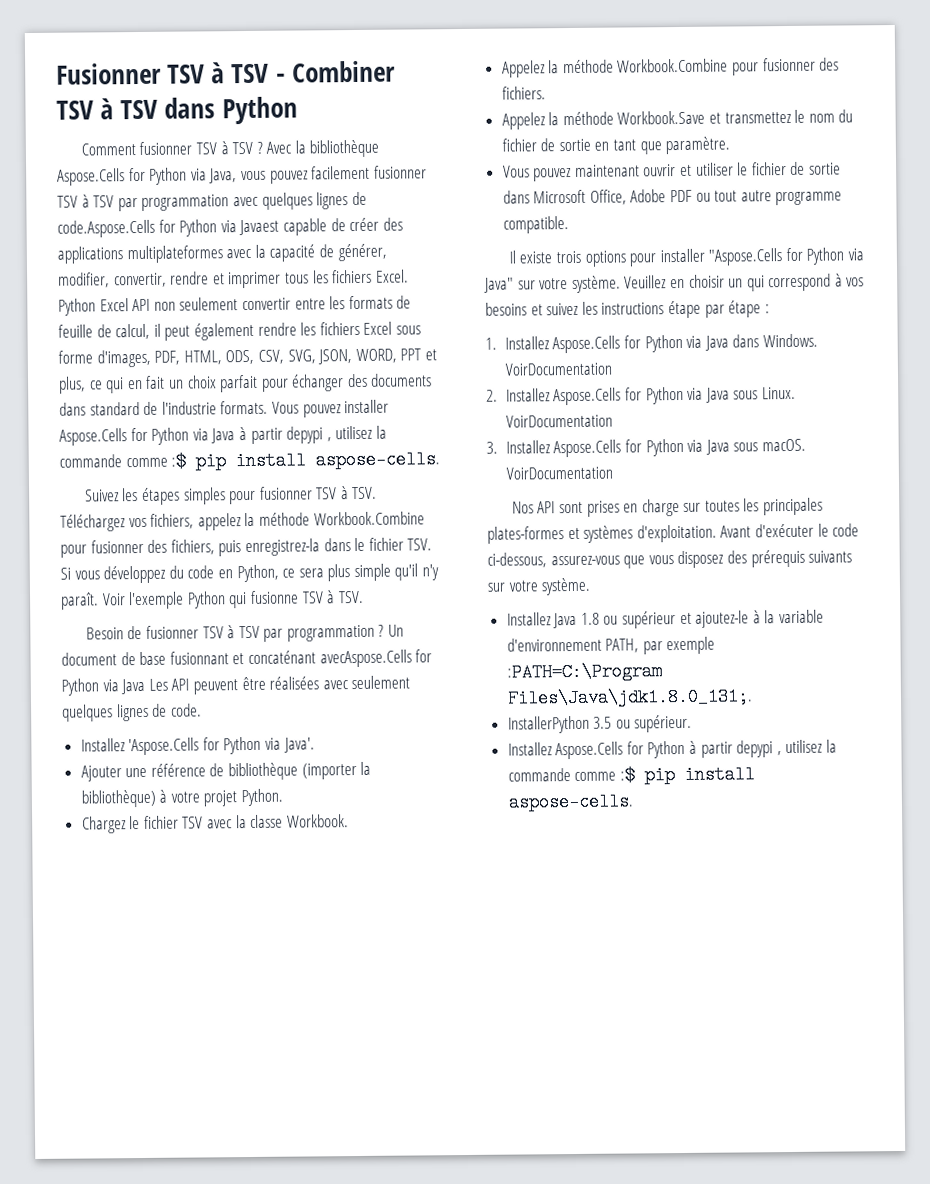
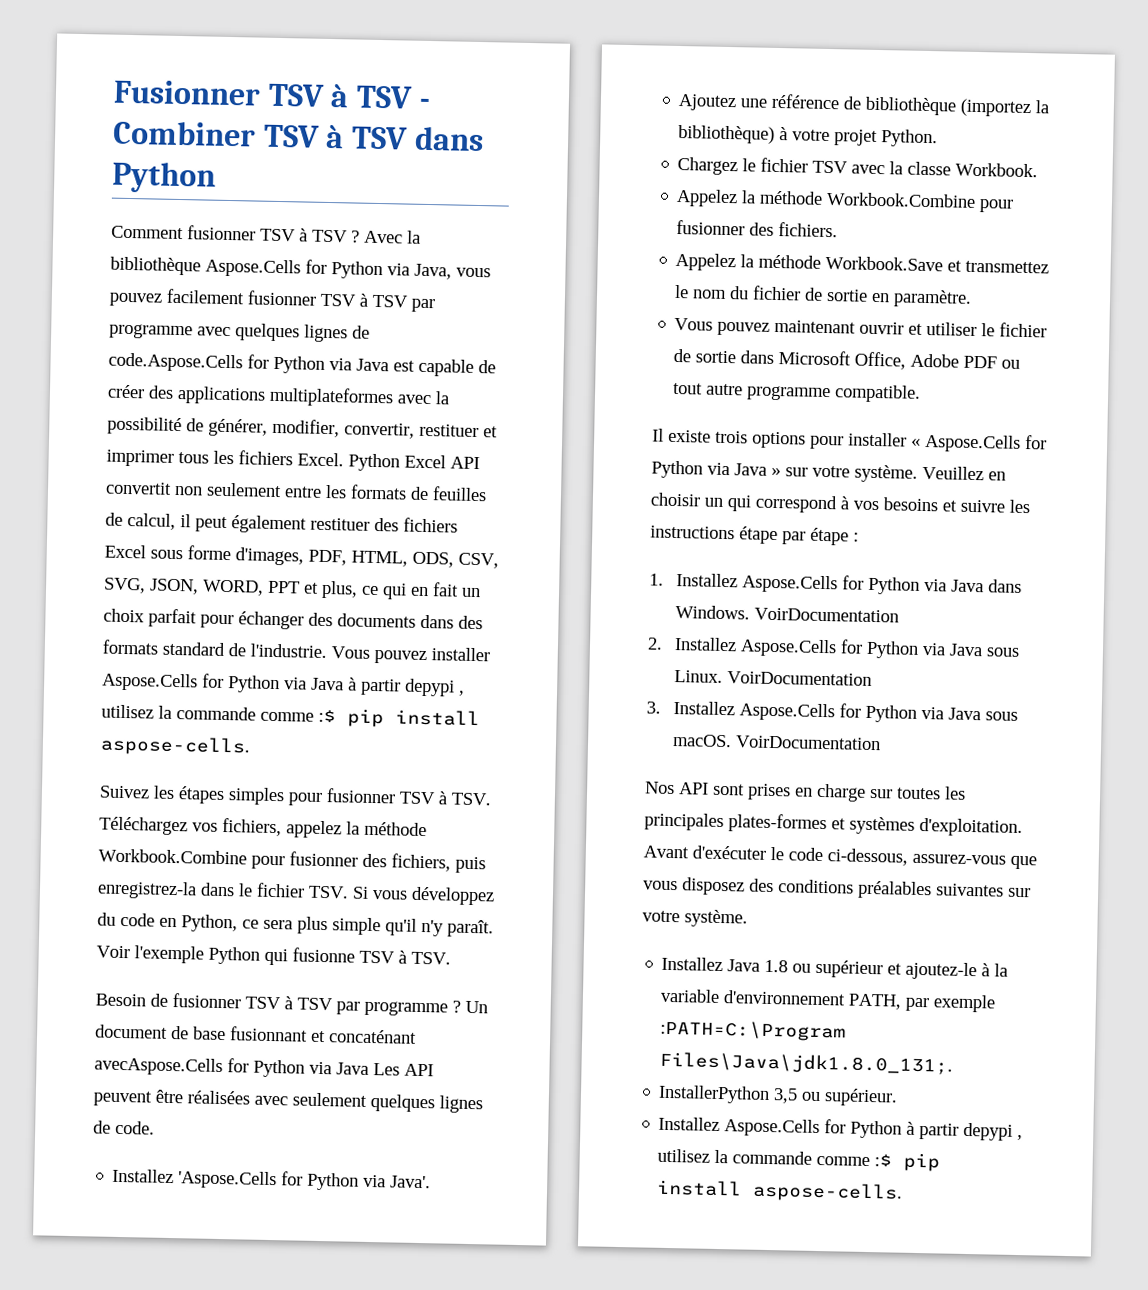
- Avec la bibliothèque Aspose.Cells for Python via Java, vous pouvez facilement fusionner TSV à TSV par programmation avec quelques lignes de code.Aspose.Cells for Python via Javaest capable de créer des applications multiplateformes avec la capacité de générer, modifier, convertir, rendre et imprimer tous les fichiers Excel.
+ Avec la bibliothèque Aspose.Cells for Python via Java, vous pouvez facilement fusionner TSV à TSV par programme avec quelques lignes de code.Aspose.Cells for Python via Java est capable de créer des applications multiplateformes avec la possibilité de générer, modifier, convertir, restituer et imprimer tous les fichiers Excel.
- Python Excel API non seulement convertir entre les formats de feuille de calcul, il peut également rendre les fichiers Excel sous forme d'images, PDF, HTML, ODS, CSV, SVG, JSON, WORD, PPT et plus, ce qui en fait un choix parfait pour échanger des documents dans standard de l'industrie formats.
+ Python Excel API convertit non seulement entre les formats de feuilles de calcul, il peut également restituer des fichiers Excel sous forme d'images, PDF, HTML, ODS, CSV, SVG, JSON, WORD, PPT et plus, ce qui en fait un choix parfait pour échanger des documents dans des formats standard de l'industrie.
- Besoin de fusionner TSV à TSV par programmation ?
+ Besoin de fusionner TSV à TSV par programme ?
- Ajouter une référence de bibliothèque (importer la bibliothèque) à votre projet Python.
+ Ajoutez une référence de bibliothèque (importez la bibliothèque) à votre projet Python.
- Appelez la méthode Workbook.Save et transmettez le nom du fichier de sortie en tant que paramètre.
+ Appelez la méthode Workbook.Save et transmettez le nom du fichier de sortie en paramètre.
- Il existe trois options pour installer "Aspose.Cells for Python via Java" sur votre système.
+ Il existe trois options pour installer « Aspose.Cells for Python via Java » sur votre système.
- Veuillez en choisir un qui correspond à vos besoins et suivez les instructions étape par étape :
+ Veuillez en choisir un qui correspond à vos besoins et suivre les instructions étape par étape :
- Avant d'exécuter le code ci-dessous, assurez-vous que vous disposez des prérequis suivants sur votre système.
+ Avant d'exécuter le code ci-dessous, assurez-vous que vous disposez des conditions préalables suivantes sur votre système.
- InstallerPython 3.5 ou supérieur.
+ InstallerPython 3,5 ou supérieur.

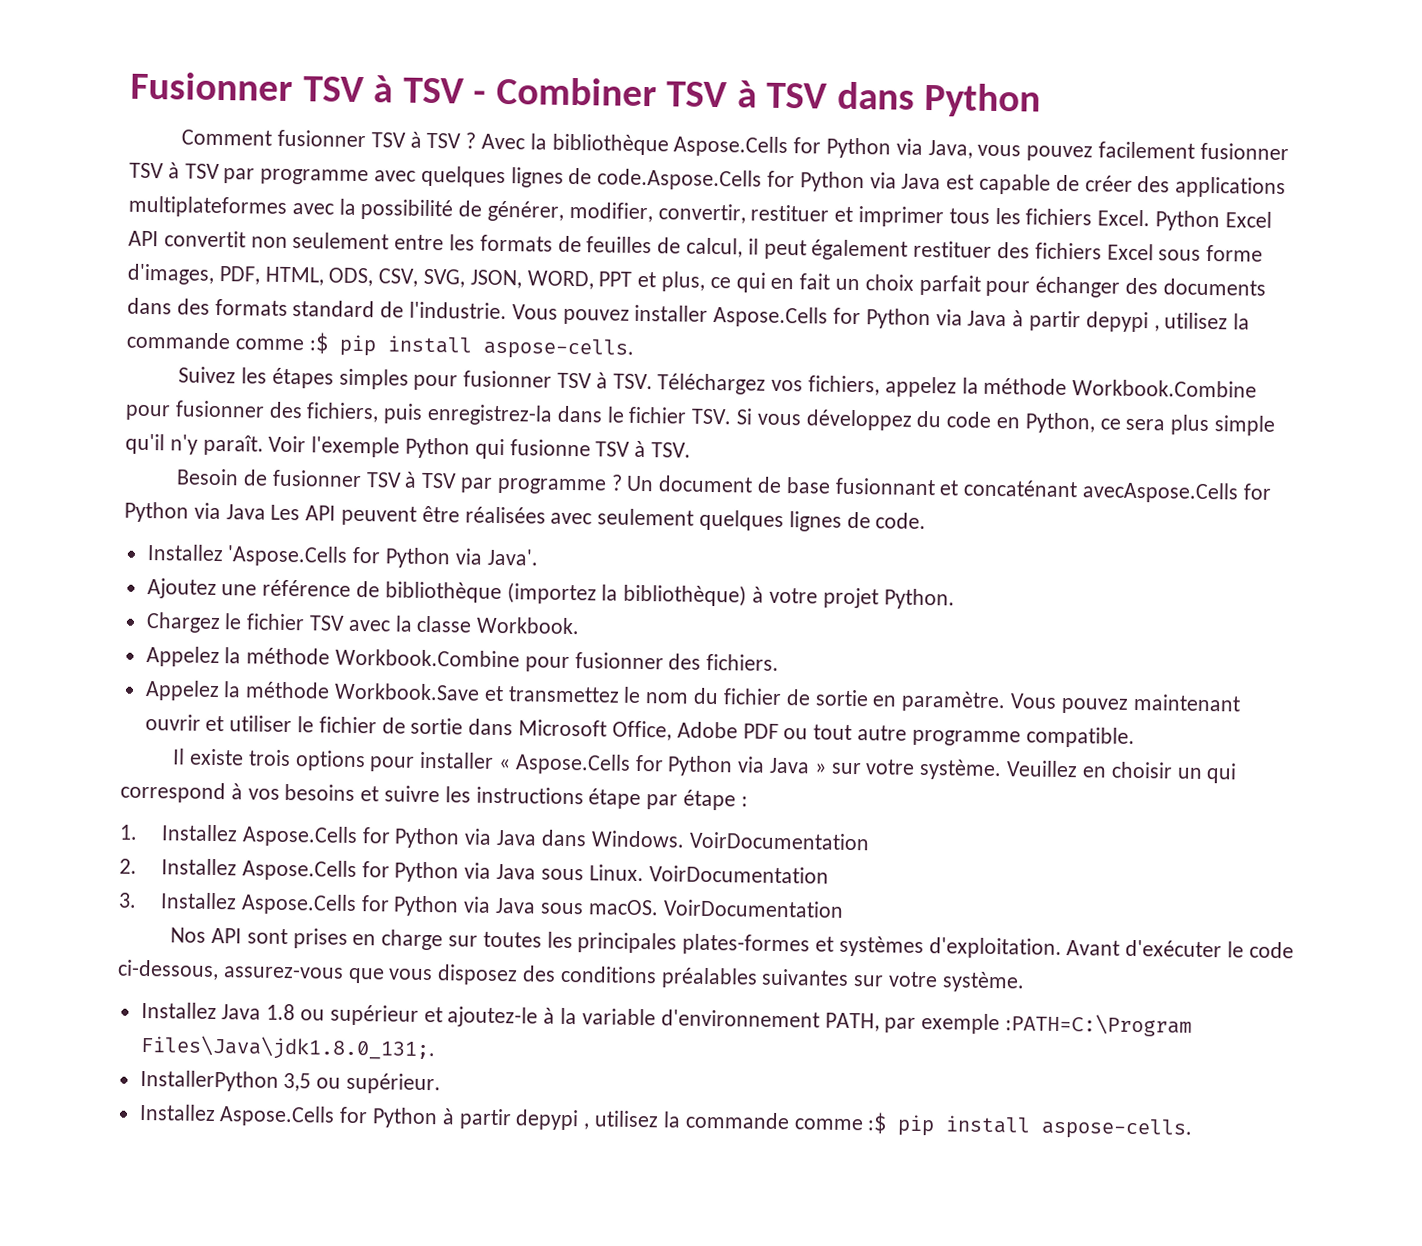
- Appelez la méthode Workbook.Save et transmettez le nom du fichier de sortie en paramètre.
- Vous pouvez maintenant ouvrir et utiliser le fichier de sortie dans Microsoft Office, Adobe PDF ou tout autre programme compatible.
+ Appelez la méthode Workbook.Save et transmettez le nom du fichier de sortie en paramètre. Vous pouvez maintenant ouvrir et utiliser le fichier de sortie dans Microsoft Office, Adobe PDF ou tout autre programme compatible.

